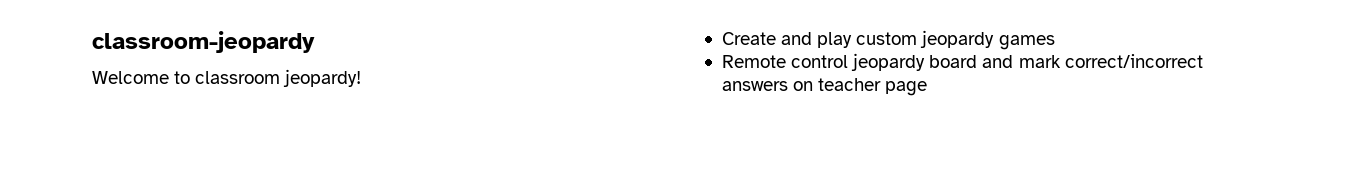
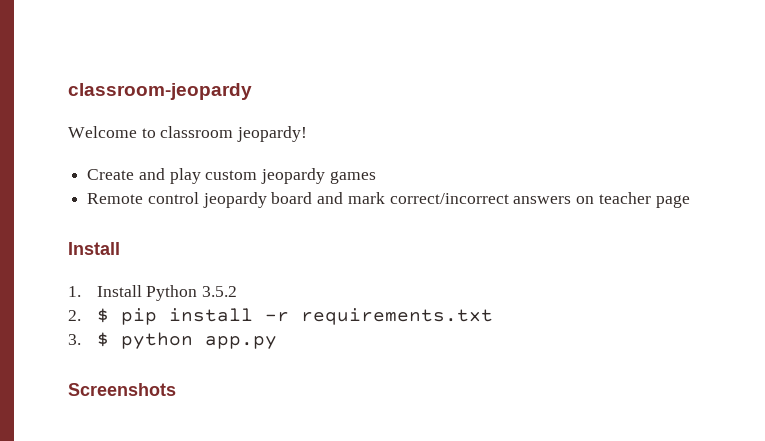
  Remote control jeopardy board and mark correct/incorrect answers on teacher page
+ Install
+ 1. Install Python 3.5.2
+ 2. $ pip install -r requirements.txt
+ 3. $ python app.py
+ Screenshots

